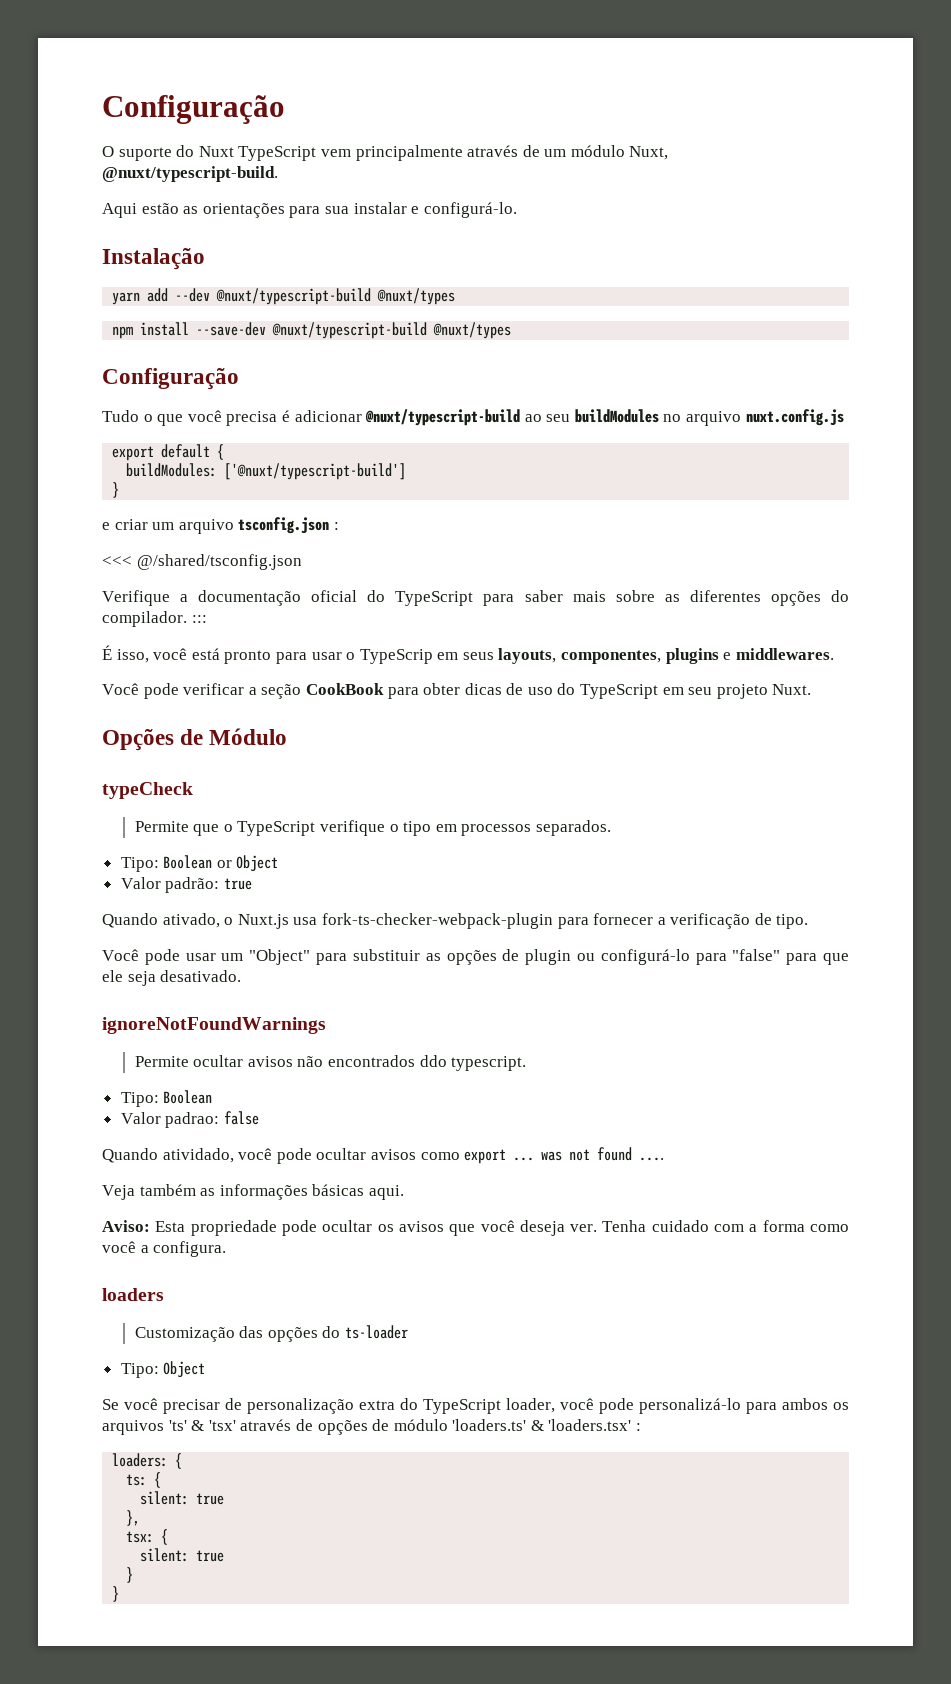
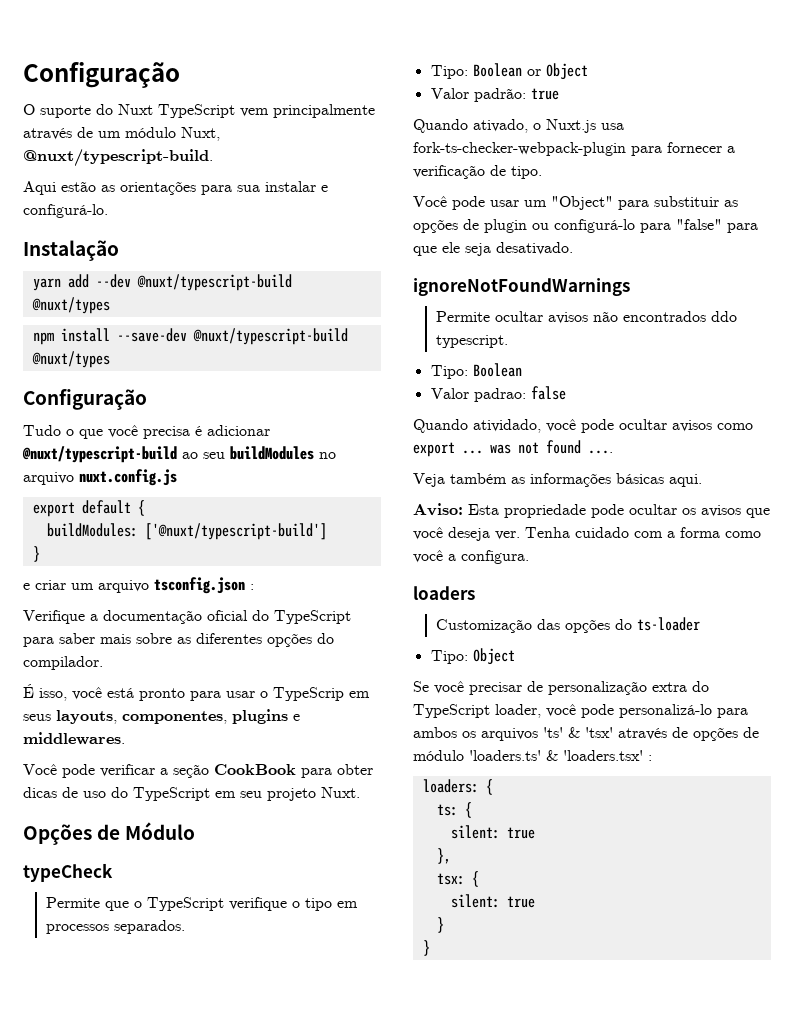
- <<< @/shared/tsconfig.json
- Verifique a documentação oficial do TypeScript para saber mais sobre as diferentes opções do compilador. :::
+ Verifique a documentação oficial do TypeScript para saber mais sobre as diferentes opções do compilador.

